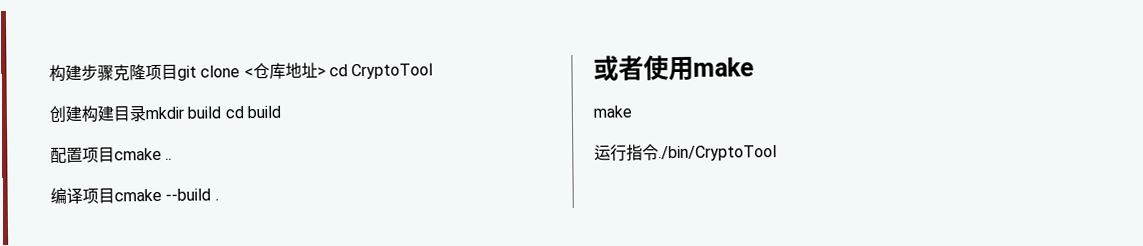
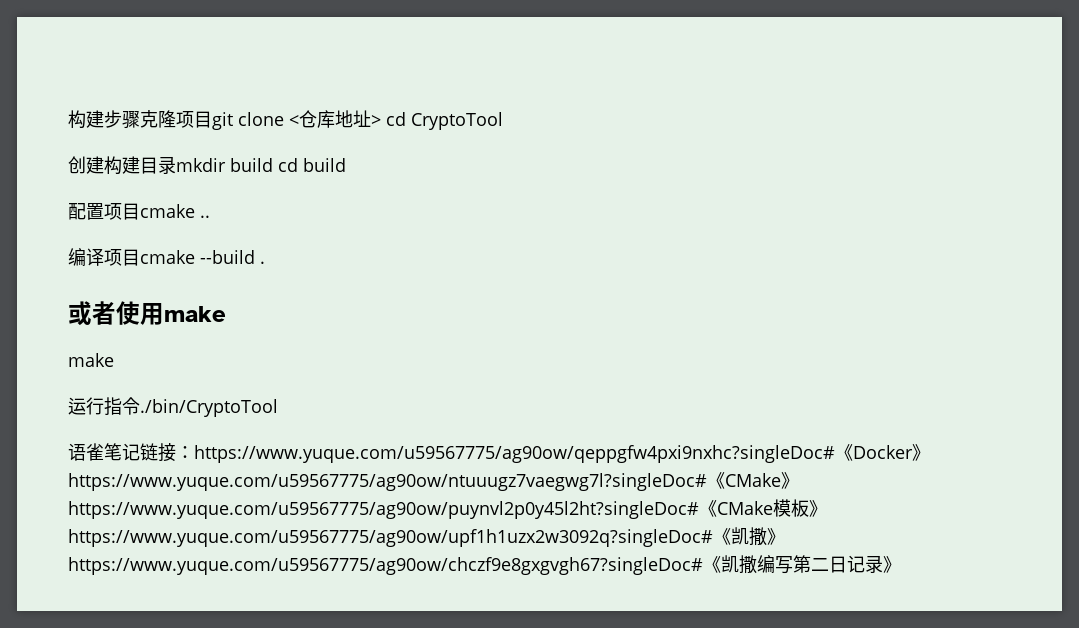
+ 语雀笔记链接：https://www.yuque.com/u59567775/ag90ow/qeppgfw4pxi9nxhc?singleDoc#《Docker》https://www.yuque.com/u59567775/ag90ow/ntuuugz7vaegwg7l?singleDoc#《CMake》https://www.yuque.com/u59567775/ag90ow/puynvl2p0y45l2ht?singleDoc#《CMake模板》https://www.yuque.com/u59567775/ag90ow/upf1h1uzx2w3092q?singleDoc#《凯撒》https://www.yuque.com/u59567775/ag90ow/chczf9e8gxgvgh67?singleDoc#《凯撒编写第二日记录》

